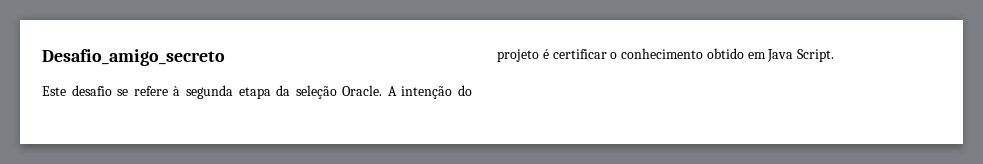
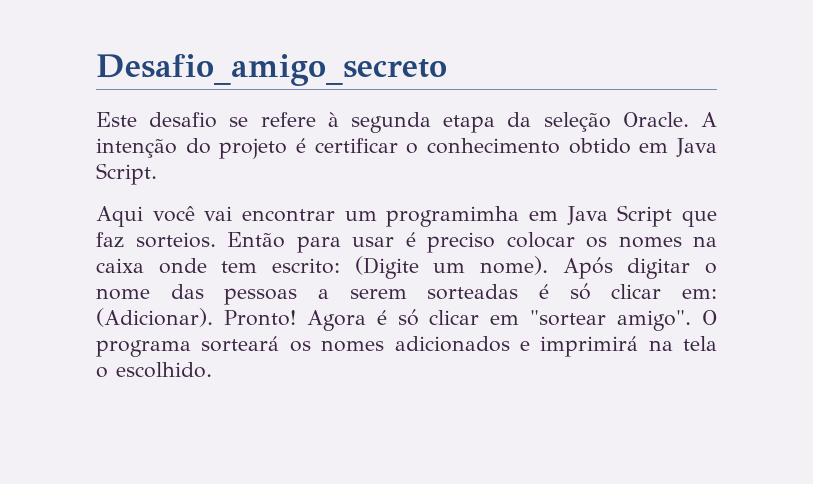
+ Aqui você vai encontrar um programimha em Java Script que faz sorteios. Então para usar é preciso colocar os nomes na caixa onde tem escrito: (Digite um nome). Após digitar o nome das pessoas a serem sorteadas é só clicar em: (Adicionar). Pronto! Agora é só clicar em "sortear amigo". O programa sorteará os nomes adicionados e imprimirá na tela o escolhido.

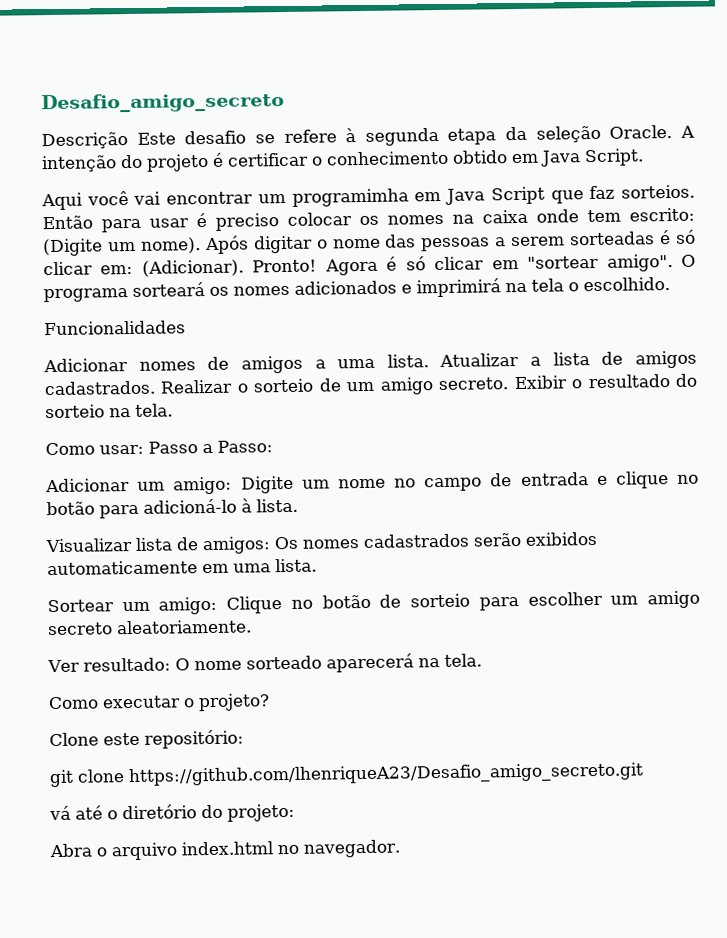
- Este desafio se refere à segunda etapa da seleção Oracle.
+ Descrição Este desafio se refere à segunda etapa da seleção Oracle.
+ Funcionalidades
+ Adicionar nomes de amigos a uma lista. Atualizar a lista de amigos cadastrados. Realizar o sorteio de um amigo secreto. Exibir o resultado do sorteio na tela.
+ Como usar: Passo a Passo:
+ Adicionar um amigo: Digite um nome no campo de entrada e clique no botão para adicioná-lo à lista.
+ Visualizar lista de amigos: Os nomes cadastrados serão exibidos automaticamente em uma lista.
+ Sortear um amigo: Clique no botão de sorteio para escolher um amigo secreto aleatoriamente.
+ Ver resultado: O nome sorteado aparecerá na tela.
+ Como executar o projeto?
+ Clone este repositório:
+ git clone https://github.com/lhenriqueA23/Desafio_amigo_secreto.git
+ vá até o diretório do projeto:
+ Abra o arquivo index.html no navegador.

